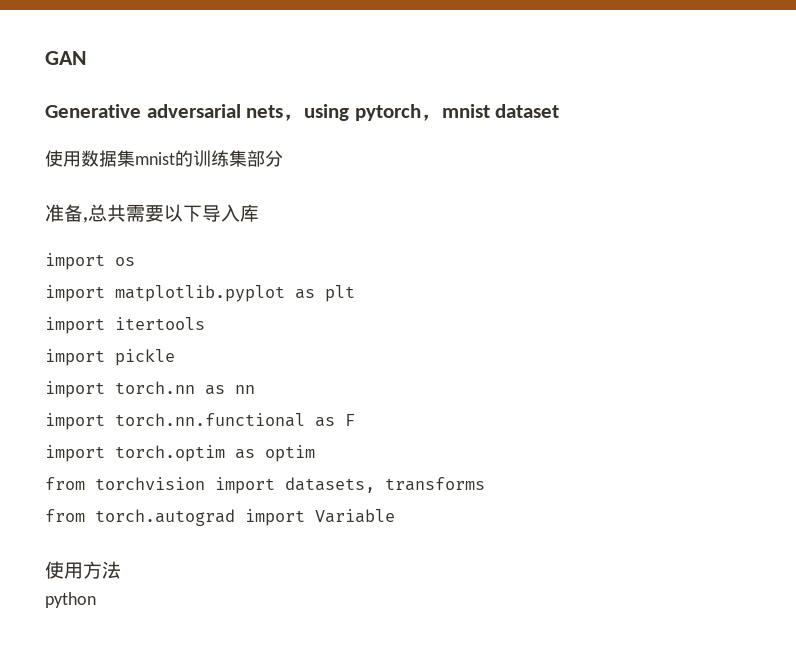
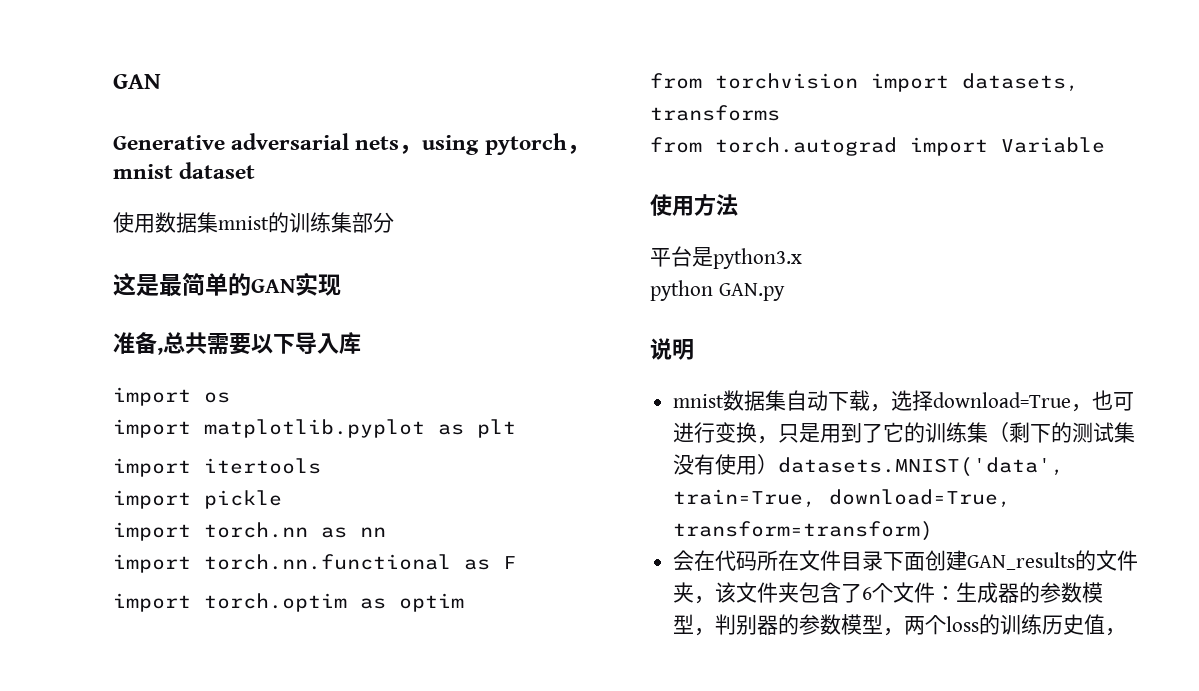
+ 这是最简单的GAN实现
+ 平台是python3.x
- python
+ python GAN.py
+ 说明
+ mnist数据集自动下载，选择download=True，也可进行变换，只是用到了它的训练集（剩下的测试集没有使用）datasets.MNIST('data', train=True, download=True, transform=transform)
+ 会在代码所在文件目录下面创建GAN_results的文件夹，该文件夹包含了6个文件：生成器的参数模型，判别器的参数模型，两个loss的训练历史值，

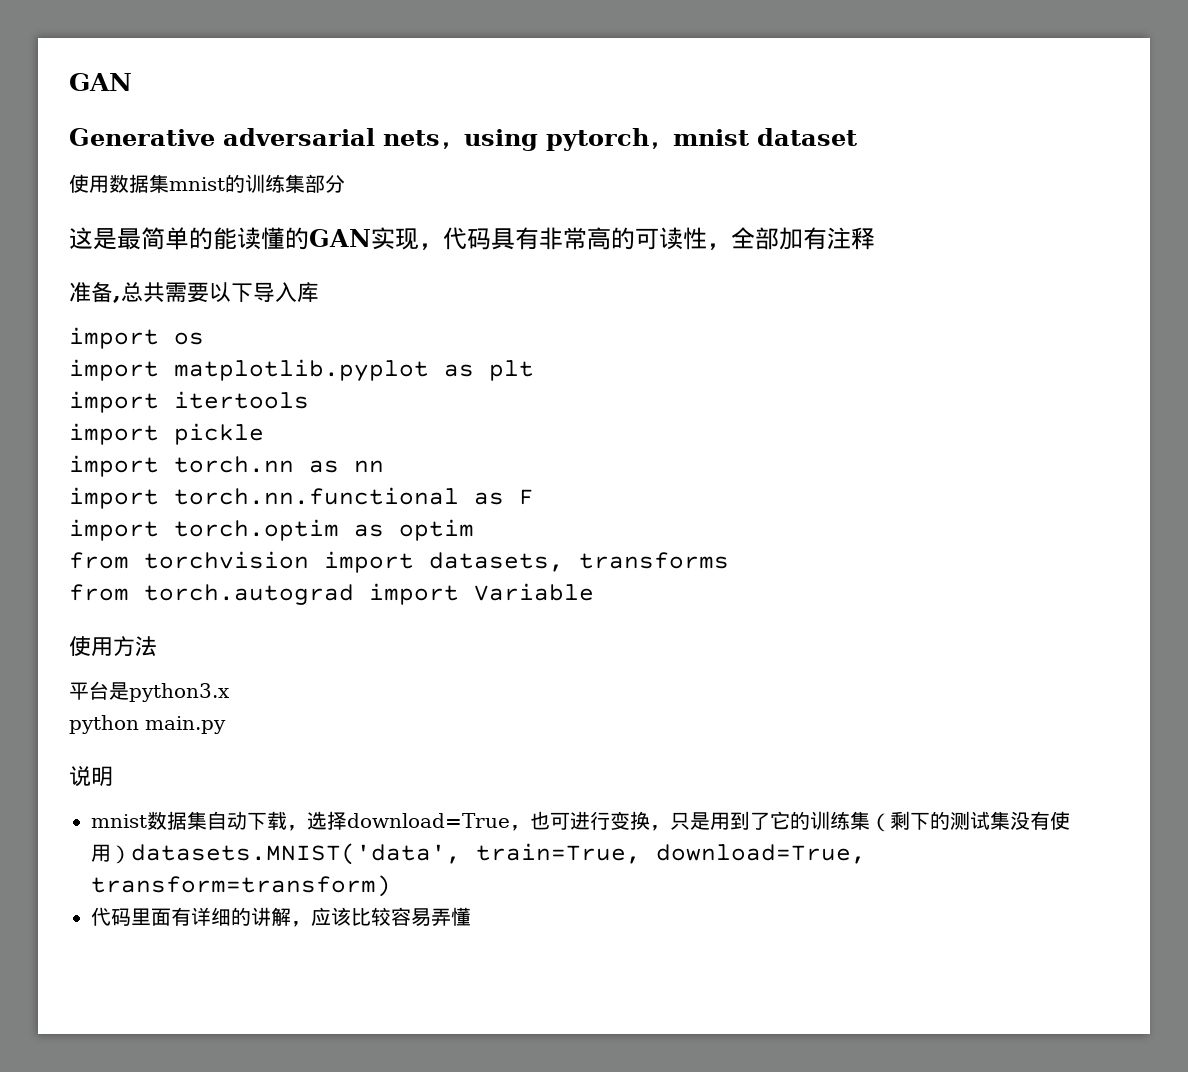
- 这是最简单的GAN实现
+ 这是最简单的能读懂的GAN实现，代码具有非常高的可读性，全部加有注释
- python GAN.py
+ python main.py
- 会在代码所在文件目录下面创建GAN_results的文件夹，该文件夹包含了6个文件：生成器的参数模型，判别器的参数模型，两个loss的训练历史值，
+ 代码里面有详细的讲解，应该比较容易弄懂

